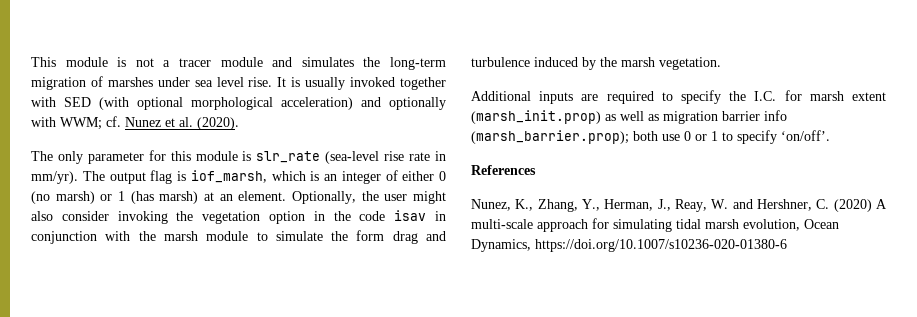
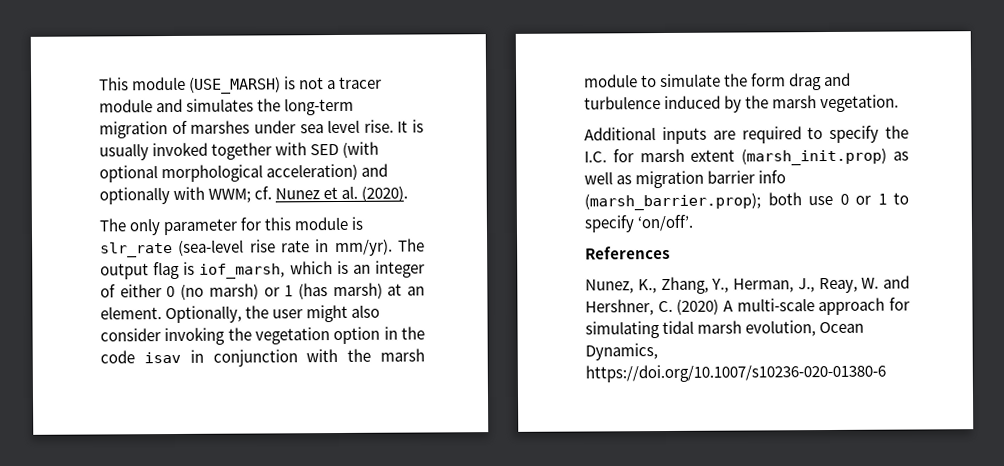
- This module is not a tracer module and simulates the long-term migration of marshes under sea level rise.
+ This module (USE_MARSH) is not a tracer module and simulates the long-term migration of marshes under sea level rise.

